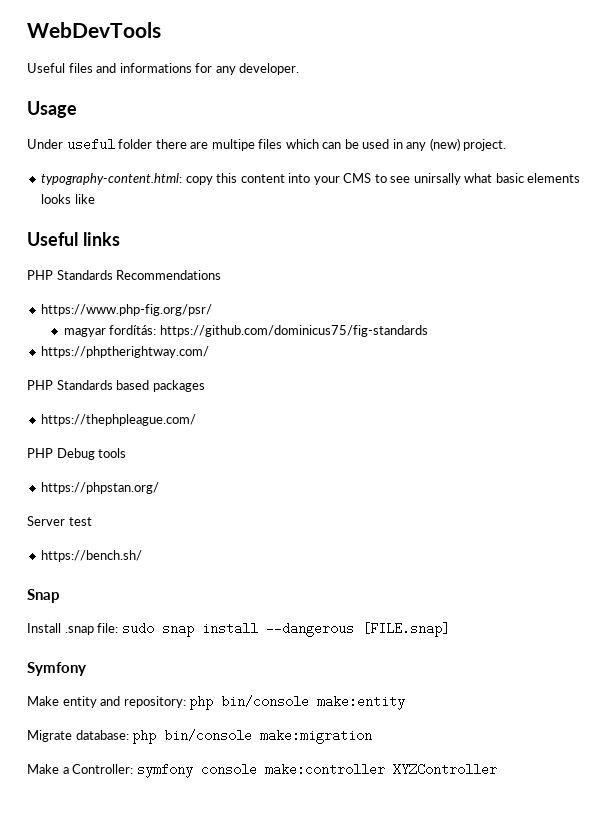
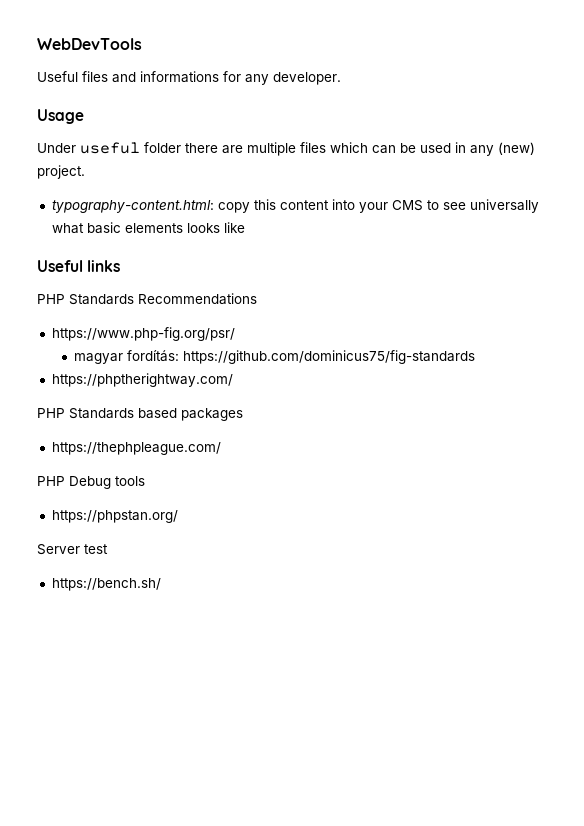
- Under useful folder there are multipe files which can be used in any (new) project.
+ Under useful folder there are multiple files which can be used in any (new) project.
- typography-content.html: copy this content into your CMS to see unirsally what basic elements looks like
+ typography-content.html: copy this content into your CMS to see universally what basic elements looks like
- Snap
- Install .snap file: sudo snap install --dangerous [FILE.snap]
- Symfony
- Make entity and repository: php bin/console make:entity
- Migrate database: php bin/console make:migration
- Make a Controller: symfony console make:controller XYZController

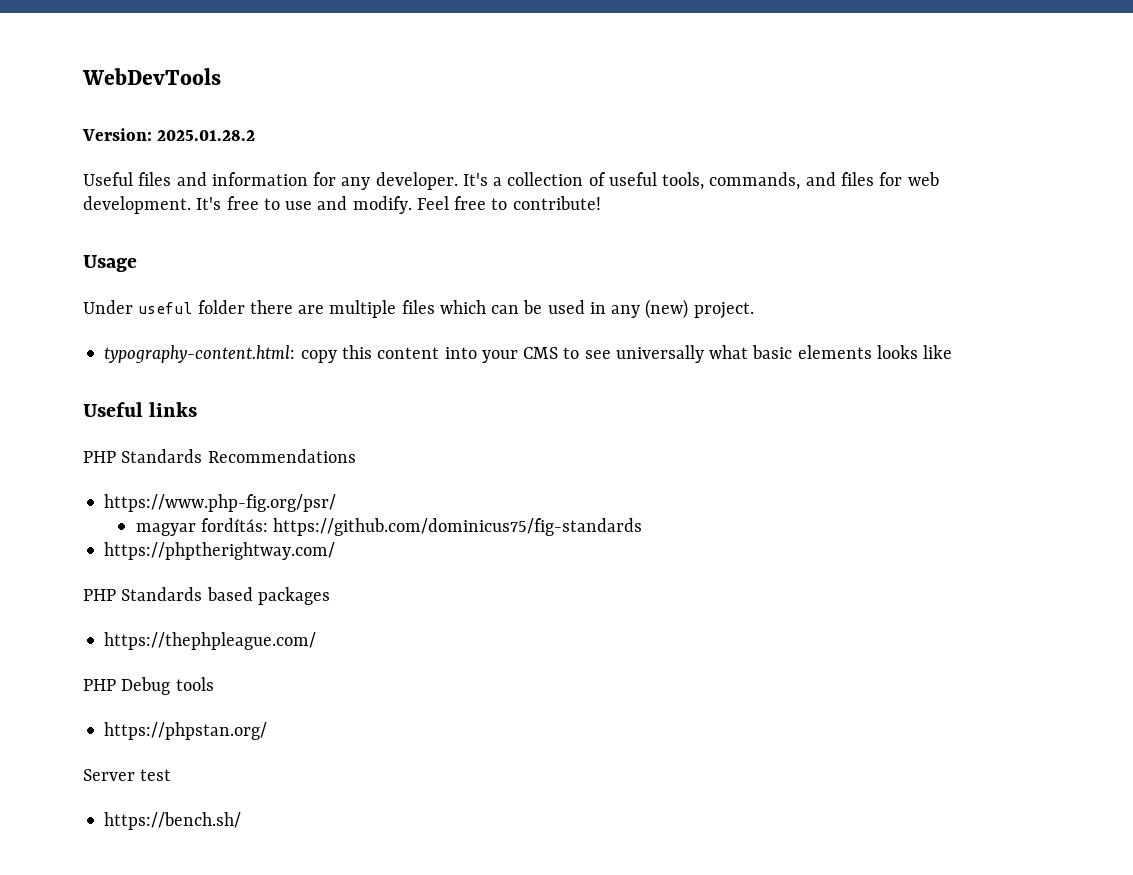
+ Version: 2025.01.28.2
- Useful files and informations for any developer.
+ Useful files and information for any developer. It's a collection of useful tools, commands, and files for web development. It's free to use and modify. Feel free to contribute!

